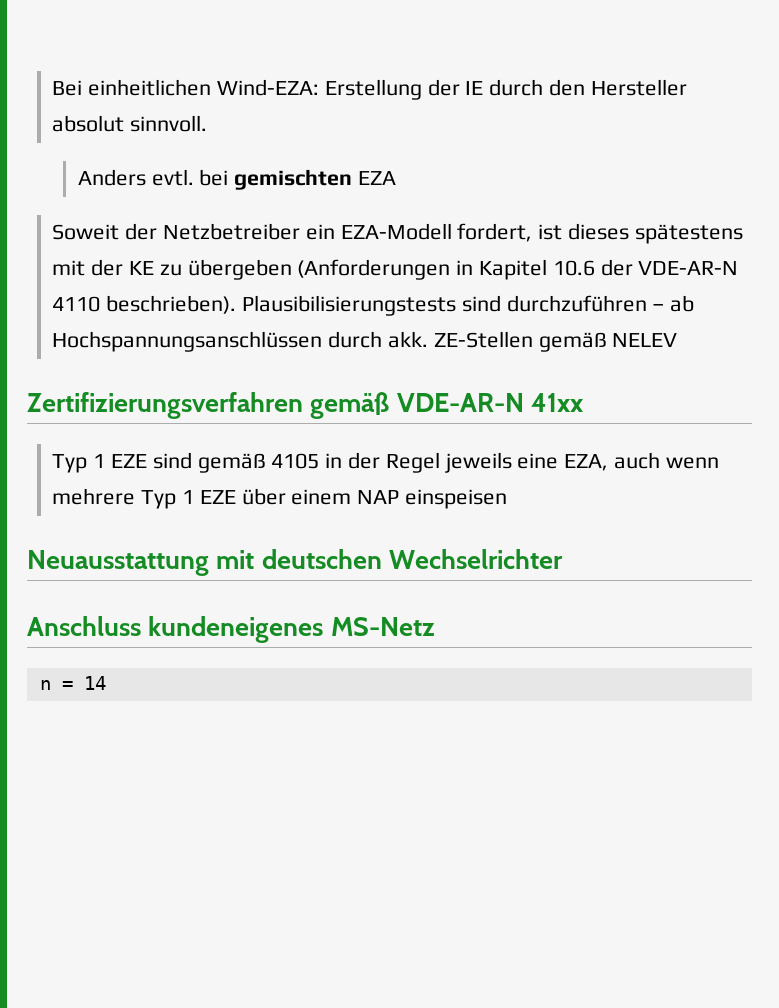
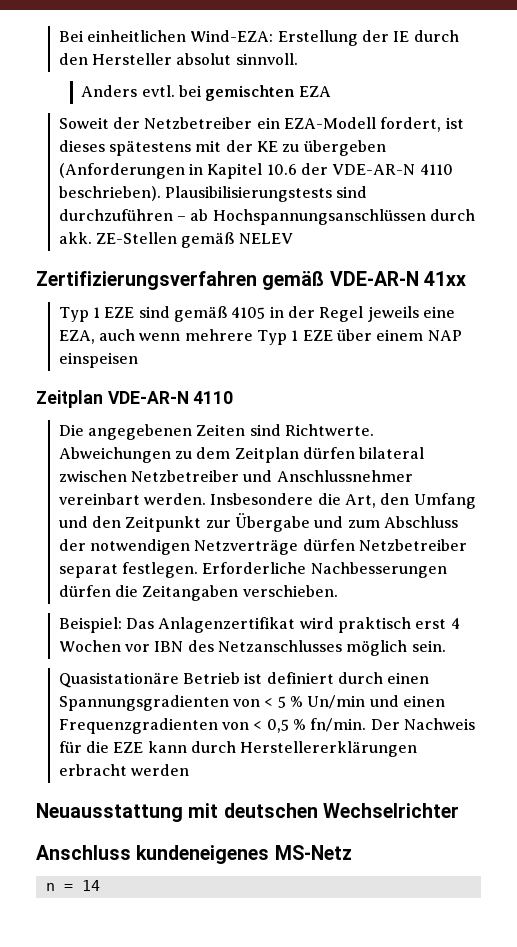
+ Zeitplan VDE-AR-N 4110
+ Die angegebenen Zeiten sind Richtwerte. Abweichungen zu dem Zeitplan dürfen bilateral zwischen Netzbetreiber und Anschlussnehmer vereinbart werden. Insbesondere die Art, den Umfang und den Zeitpunkt zur Übergabe und zum Abschluss der notwendigen Netzverträge dürfen Netzbetreiber separat festlegen. Erforderliche Nachbesserungen dürfen die Zeitangaben verschieben.
+ Beispiel: Das Anlagenzertifikat wird praktisch erst 4 Wochen vor IBN des Netzanschlusses möglich sein.
+ Quasistationäre Betrieb ist definiert durch einen Spannungsgradienten von < 5 % Un/min und einen Frequenzgradienten von < 0,5 % fn/min. Der Nachweis für die EZE kann durch Herstellererklärungen erbracht werden

